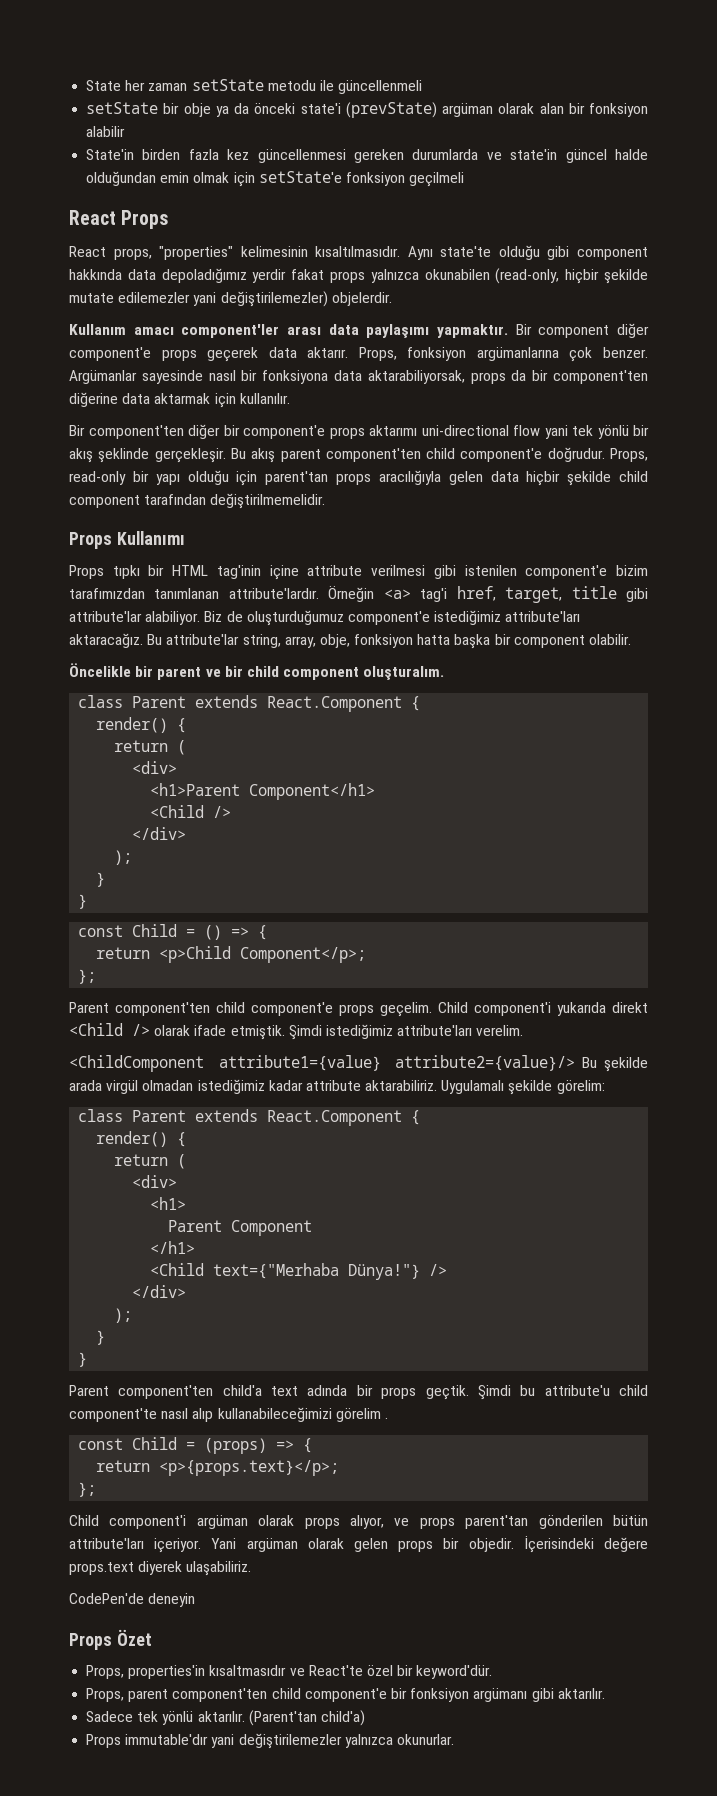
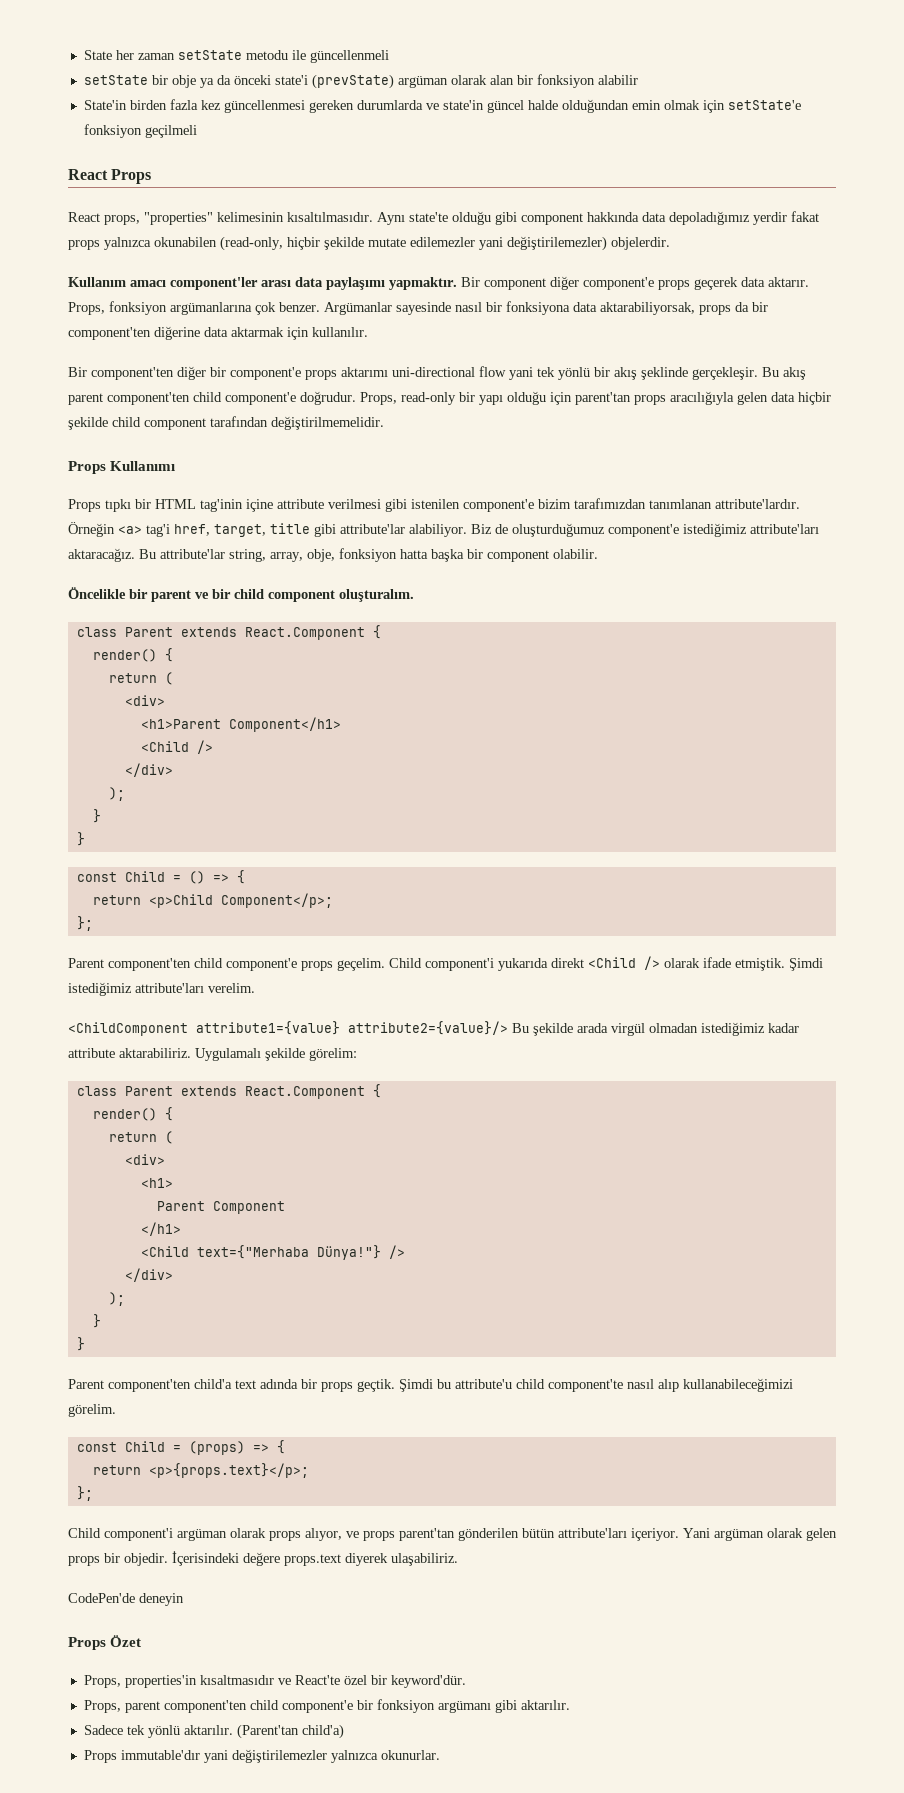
- Şimdi bu attribute'u child component'te nasıl alıp kullanabileceğimizi görelim .
+ Şimdi bu attribute'u child component'te nasıl alıp kullanabileceğimizi görelim.

